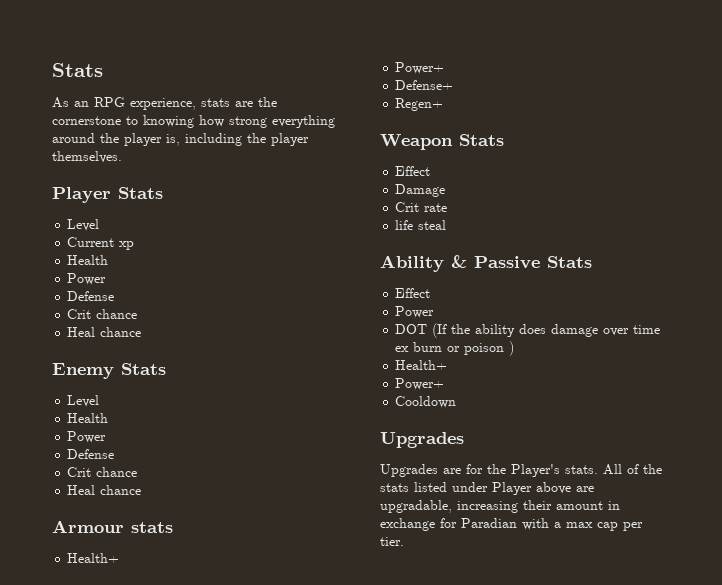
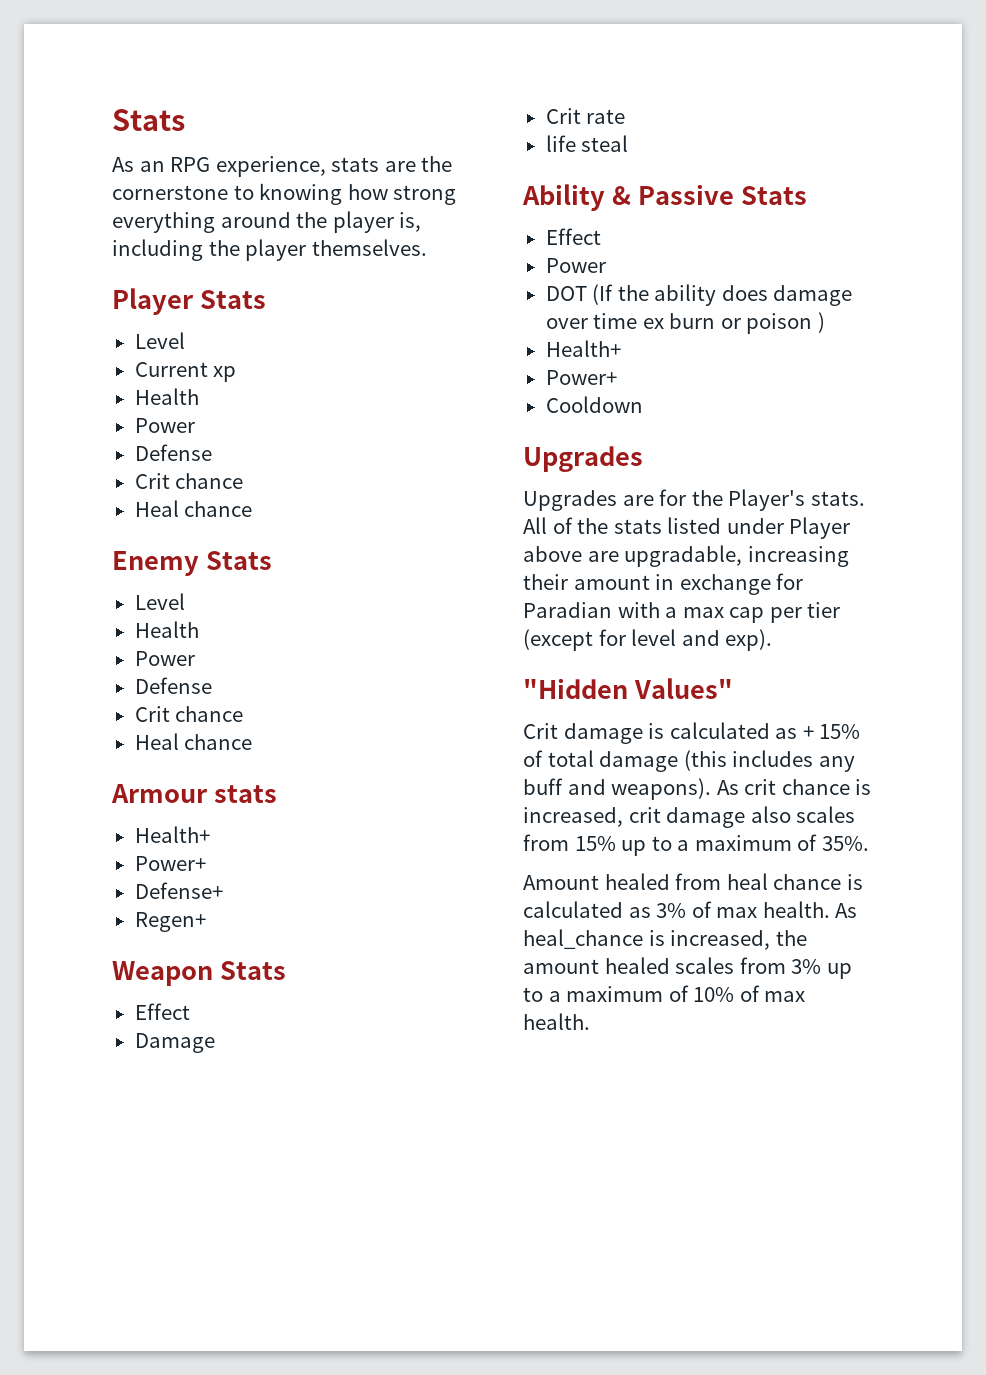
- All of the stats listed under Player above are upgradable, increasing their amount in exchange for Paradian with a max cap per tier.
+ All of the stats listed under Player above are upgradable, increasing their amount in exchange for Paradian with a max cap per tier (except for level and exp).
+ "Hidden Values"
+ Crit damage is calculated as + 15% of total damage (this includes any buff and weapons). As crit chance is increased, crit damage also scales from 15% up to a maximum of 35%.
+ Amount healed from heal chance is calculated as 3% of max health. As heal_chance is increased, the amount healed scales from 3% up to a maximum of 10% of max health.

